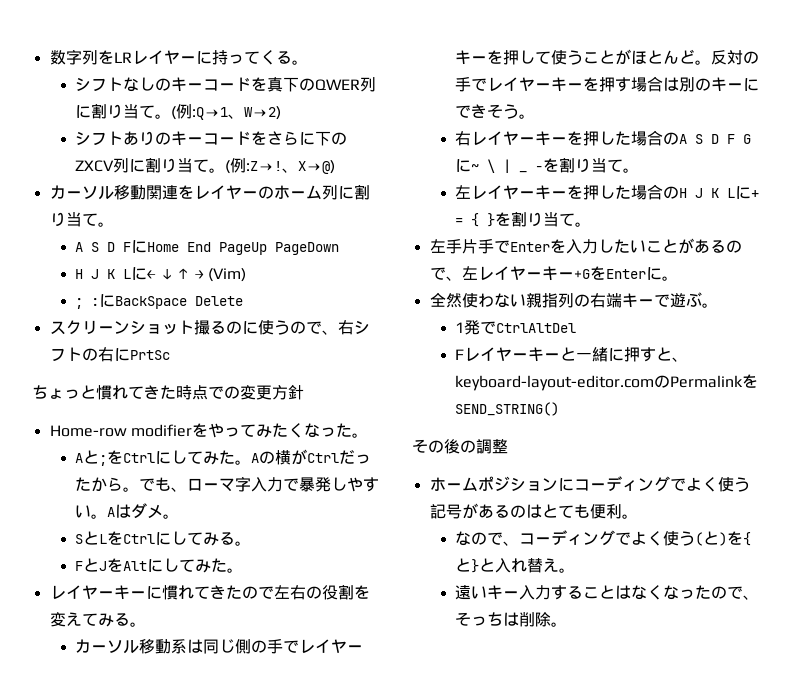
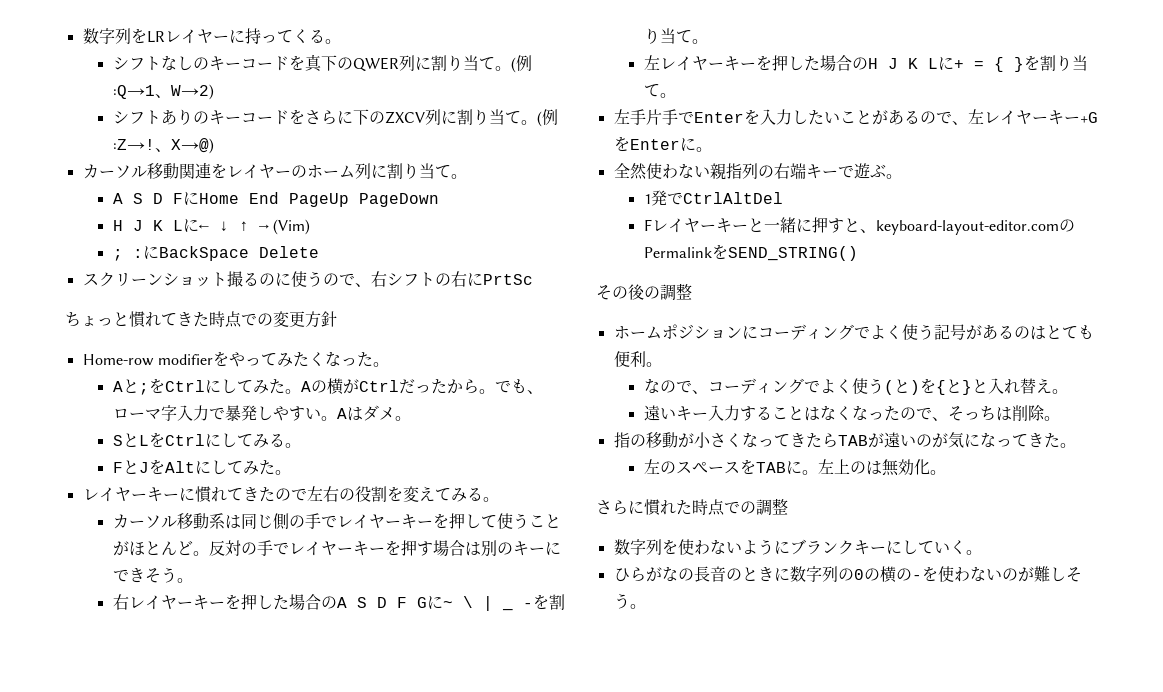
+ 指の移動が小さくなってきたらTABが遠いのが気になってきた。
+ 左のスぺースをTABに。左上のは無効化。
+ さらに慣れた時点での調整
+ 数字列を使わないようにブランクキーにしていく。
+ ひらがなの長音のときに数字列の0の横の-を使わないのが難しそう。

